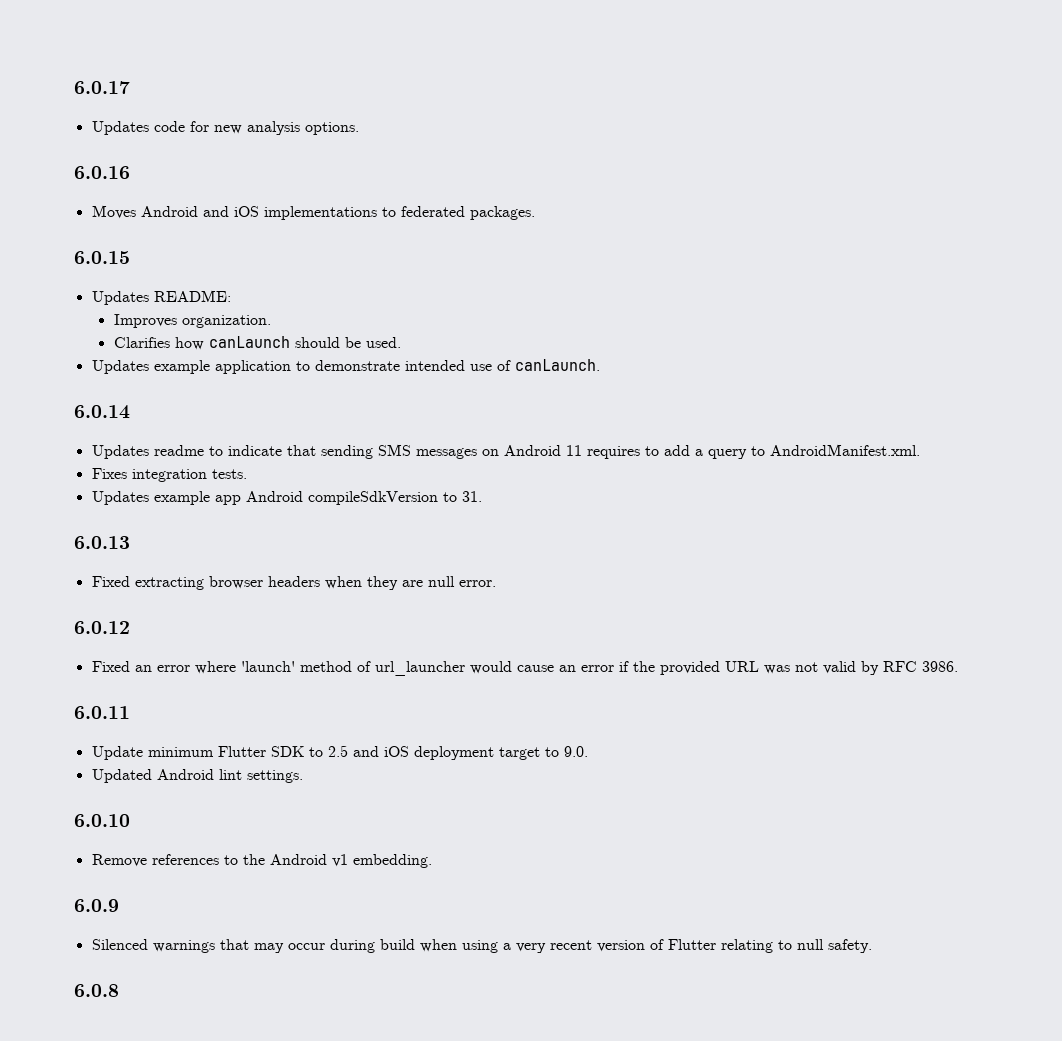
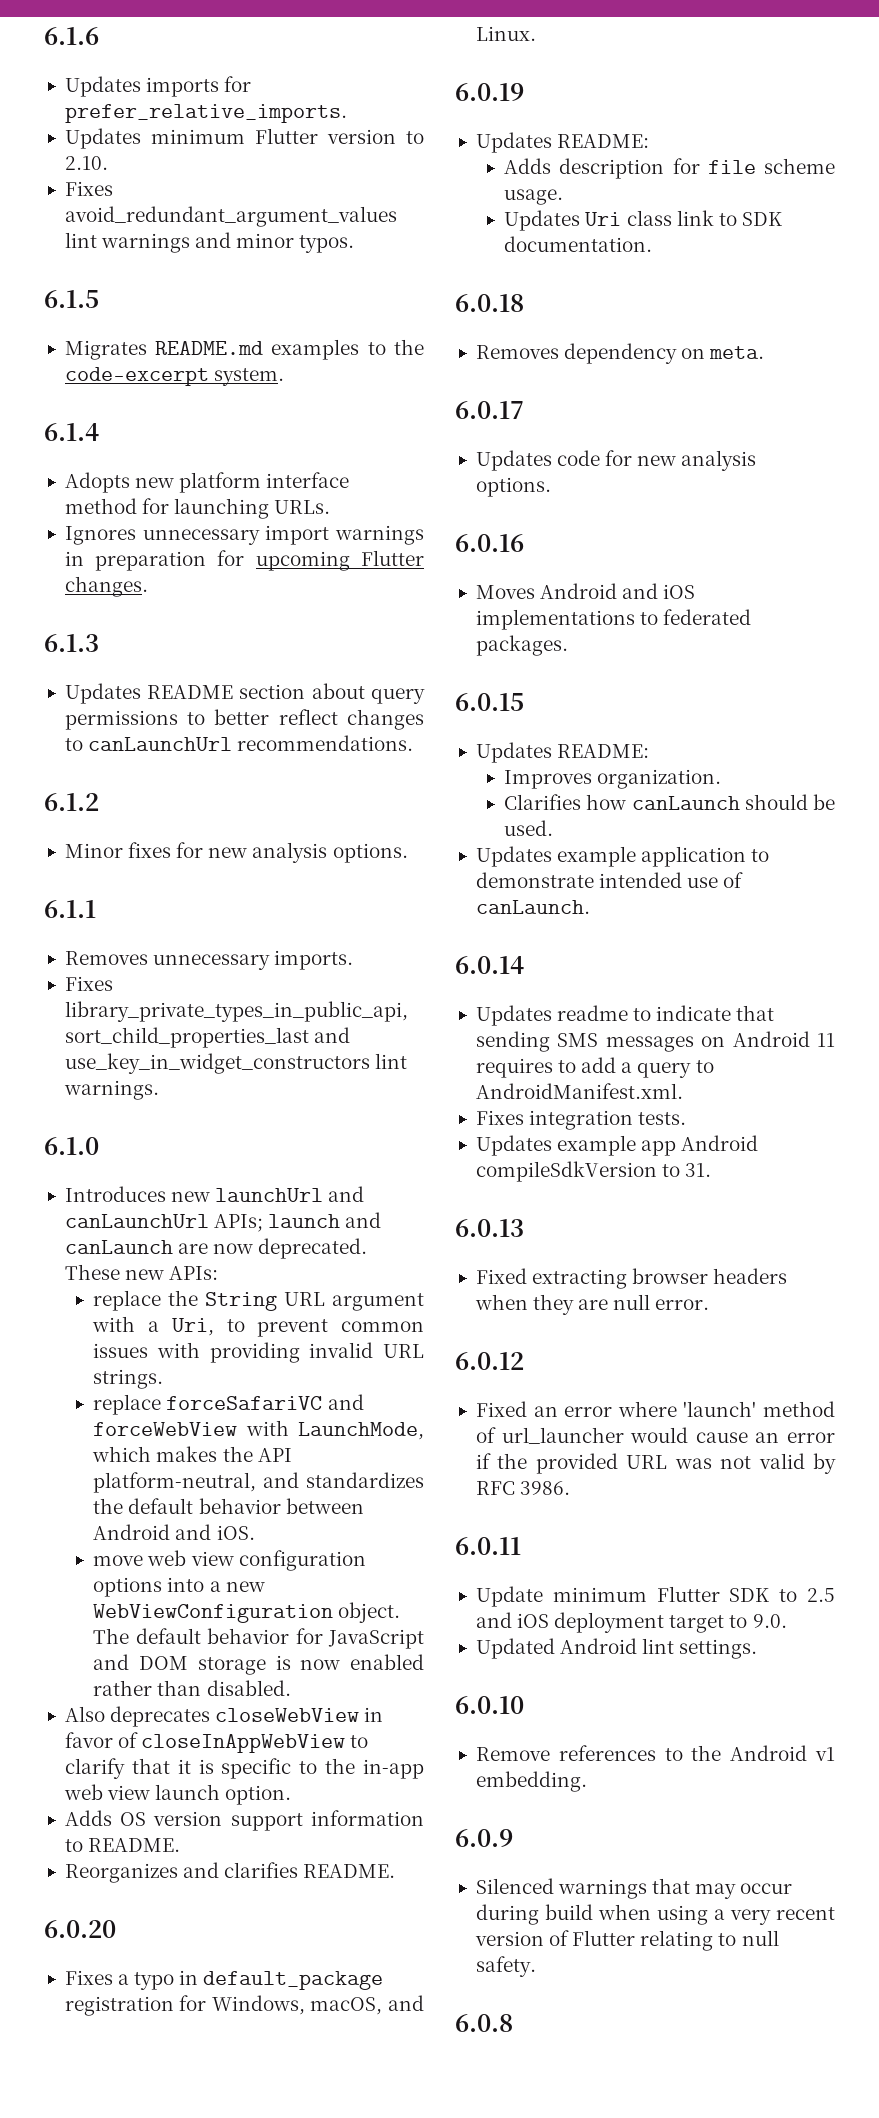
+ 6.1.6
+ Updates imports for prefer_relative_imports.
+ Updates minimum Flutter version to 2.10.
+ Fixes avoid_redundant_argument_values lint warnings and minor typos.
+ 6.1.5
+ Migrates README.md examples to the code-excerpt system.
+ 6.1.4
+ Adopts new platform interface method for launching URLs.
+ Ignores unnecessary import warnings in preparation for upcoming Flutter changes.
+ 6.1.3
+ Updates README section about query permissions to better reflect changes to canLaunchUrl recommendations.
+ 6.1.2
+ Minor fixes for new analysis options.
+ 6.1.1
+ Removes unnecessary imports.
+ Fixes library_private_types_in_public_api, sort_child_properties_last and use_key_in_widget_constructors lint warnings.
+ 6.1.0
+ Introduces new launchUrl and canLaunchUrl APIs; launch and canLaunch are now deprecated. These new APIs:
+ replace the String URL argument with a Uri, to prevent common issues with providing invalid URL strings.
+ replace forceSafariVC and forceWebView with LaunchMode, which makes the API platform-neutral, and standardizes the default behavior between Android and iOS.
+ move web view configuration options into a new WebViewConfiguration object. The default behavior for JavaScript and DOM storage is now enabled rather than disabled.
+ Also deprecates closeWebView in favor of closeInAppWebView to clarify that it is specific to the in-app web view launch option.
+ Adds OS version support information to README.
+ Reorganizes and clarifies README.
+ 6.0.20
+ Fixes a typo in default_package registration for Windows, macOS, and Linux.
+ 6.0.19
+ Updates README:
+ Adds description for file scheme usage.
+ Updates Uri class link to SDK documentation.
+ 6.0.18
+ Removes dependency on meta.

